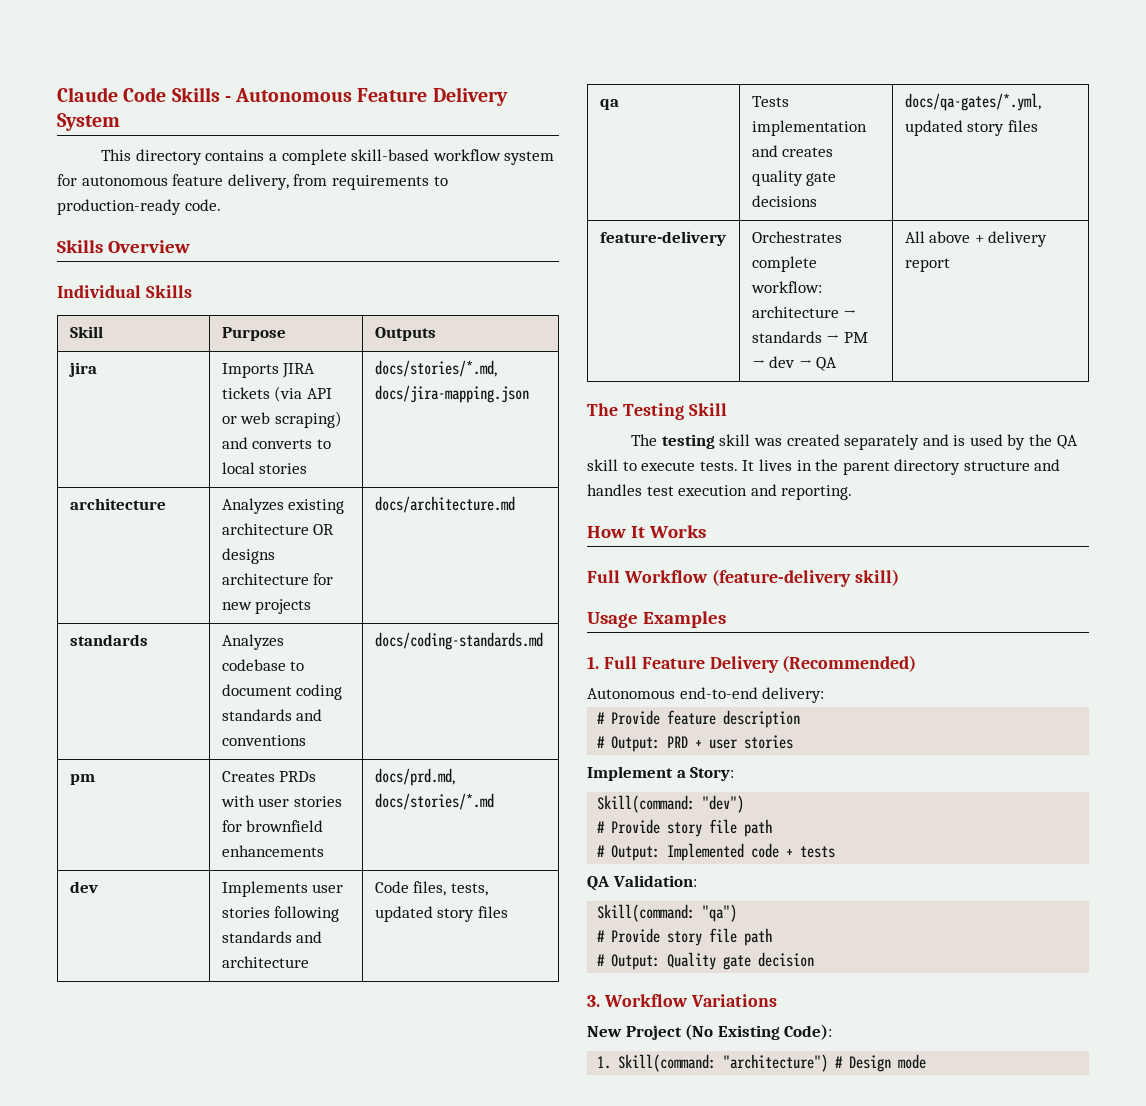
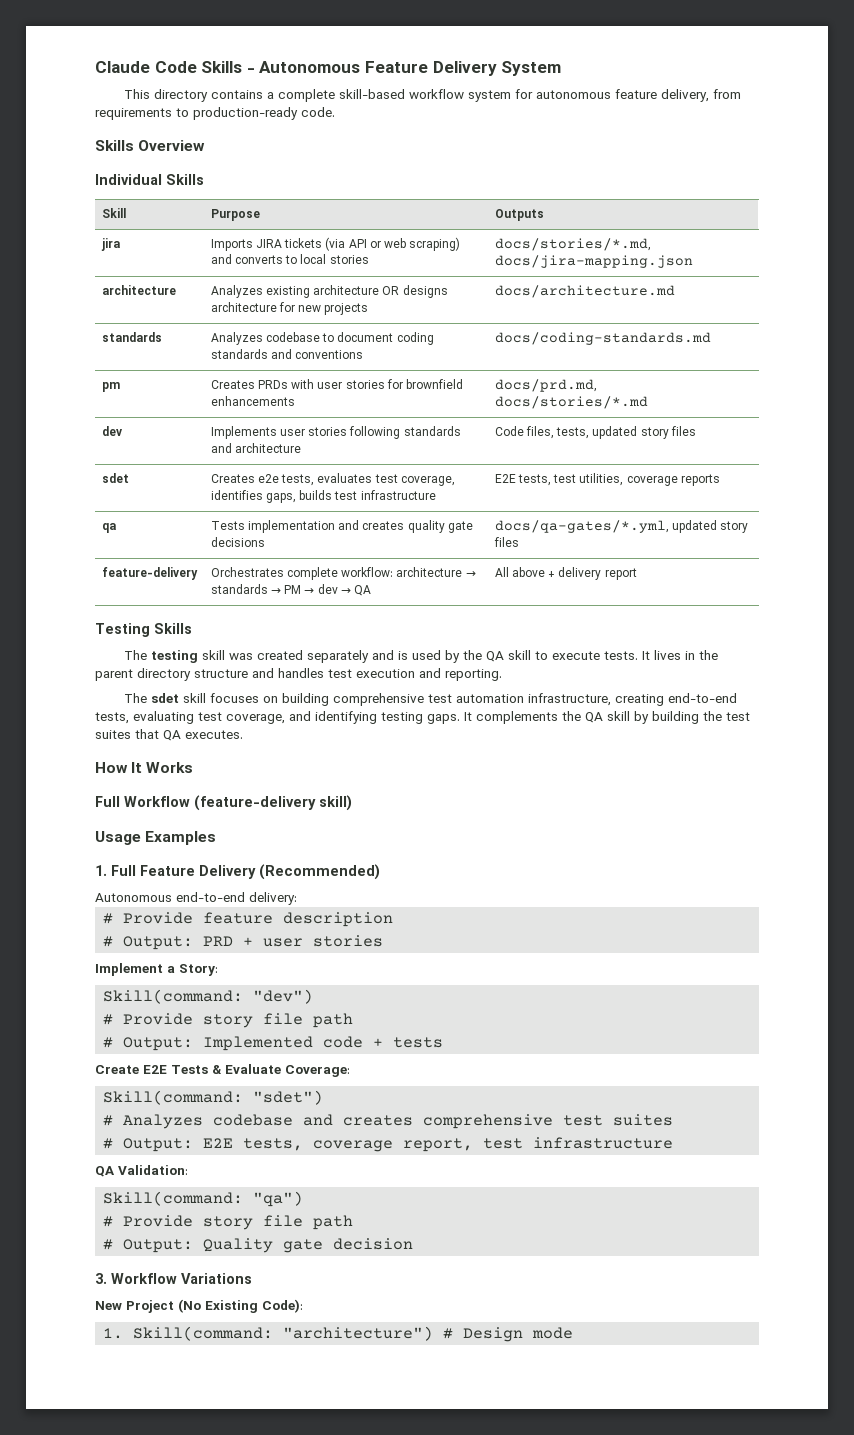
+ sdet | Creates e2e tests, evaluates test coverage, identifies gaps, builds test infrastructure | E2E tests, test utilities, coverage reports
- The Testing Skill
+ Testing Skills
+ The sdet skill focuses on building comprehensive test automation infrastructure, creating end-to-end tests, evaluating test coverage, and identifying testing gaps. It complements the QA skill by building the test suites that QA executes.
+ Create E2E Tests & Evaluate Coverage:
+ Skill(command: "sdet")
+ # Analyzes codebase and creates comprehensive test suites
+ # Output: E2E tests, coverage report, test infrastructure

